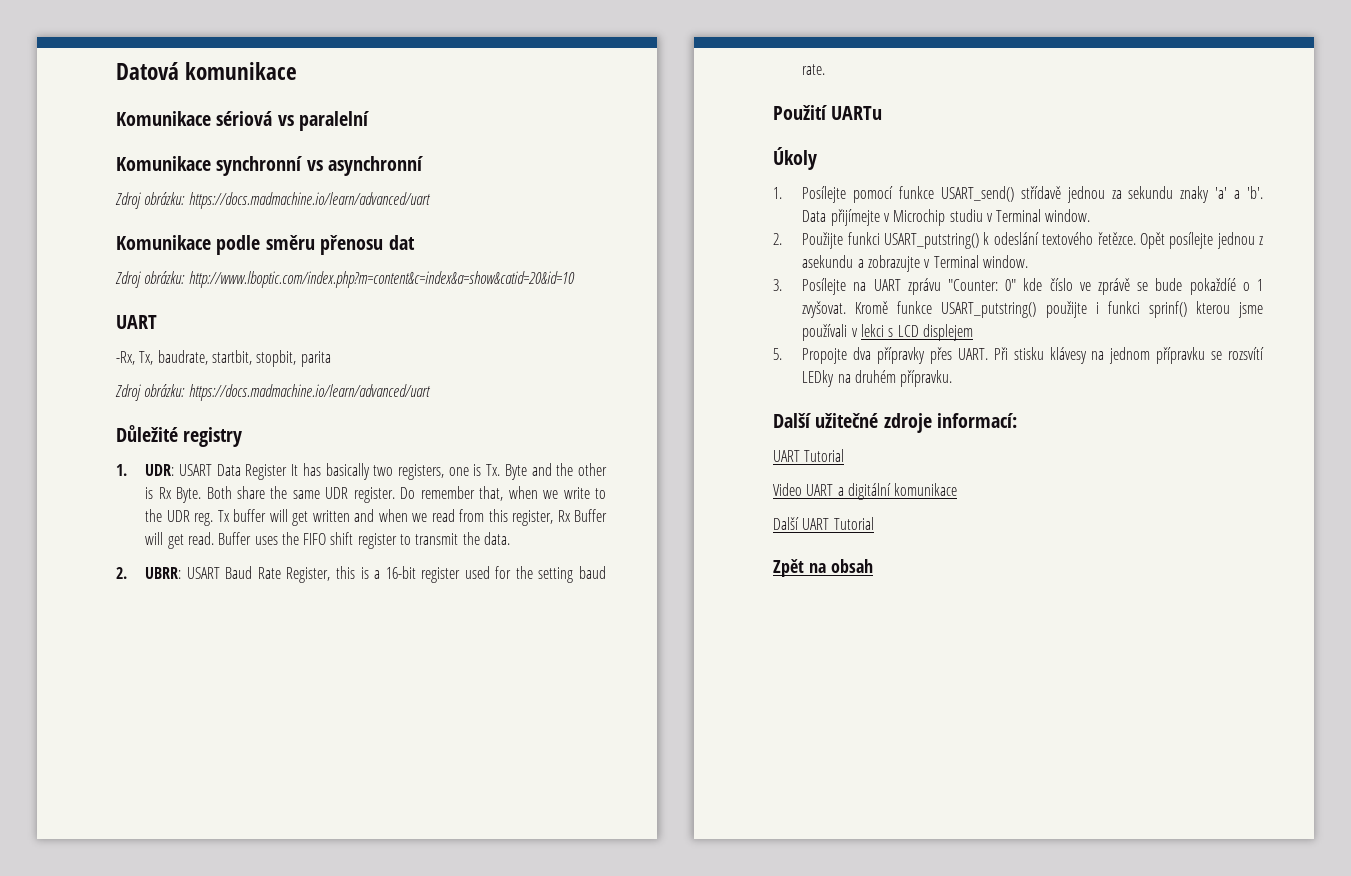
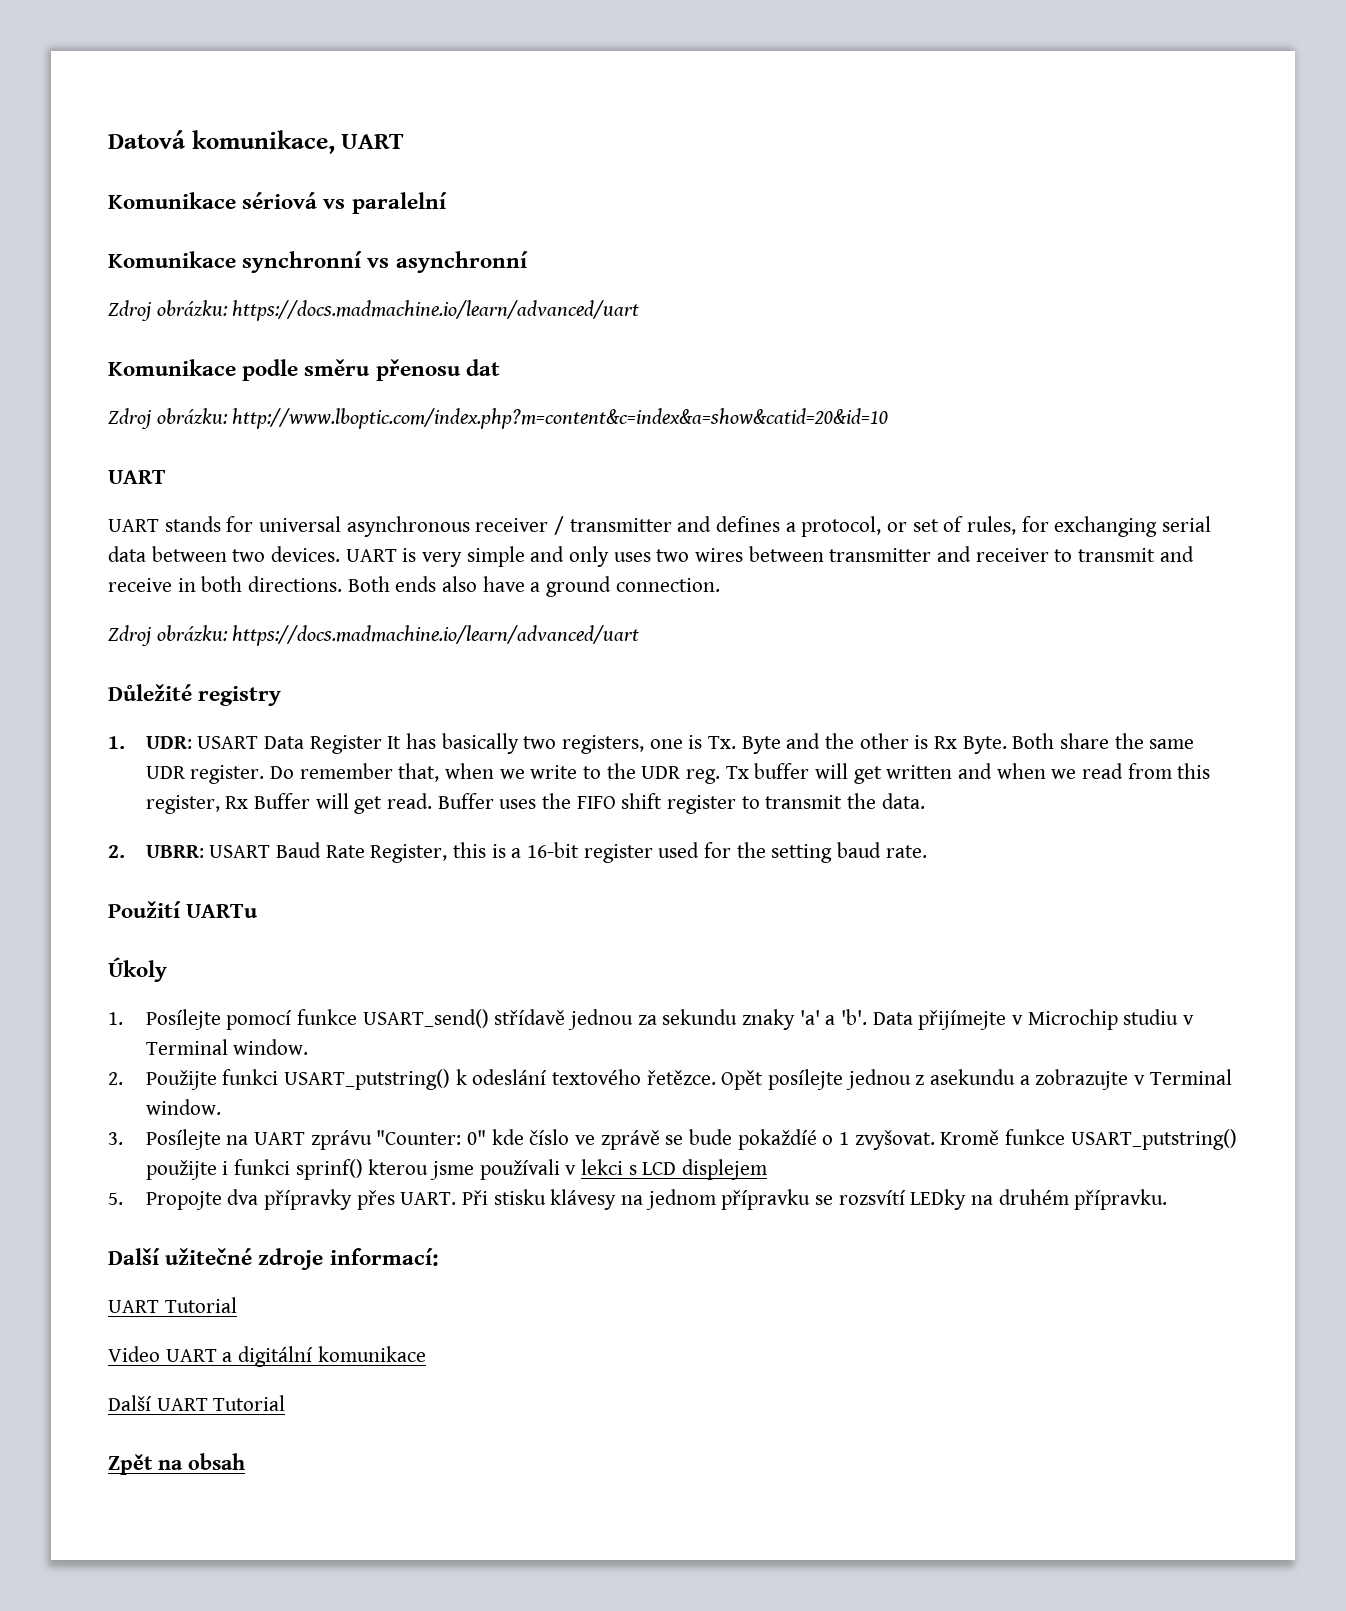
- Datová komunikace
+ Datová komunikace, UART
- -Rx, Tx, baudrate, startbit, stopbit, parita
+ UART stands for universal asynchronous receiver / transmitter and defines a protocol, or set of rules, for exchanging serial data between two devices. UART is very simple and only uses two wires between transmitter and receiver to transmit and receive in both directions. Both ends also have a ground connection.

